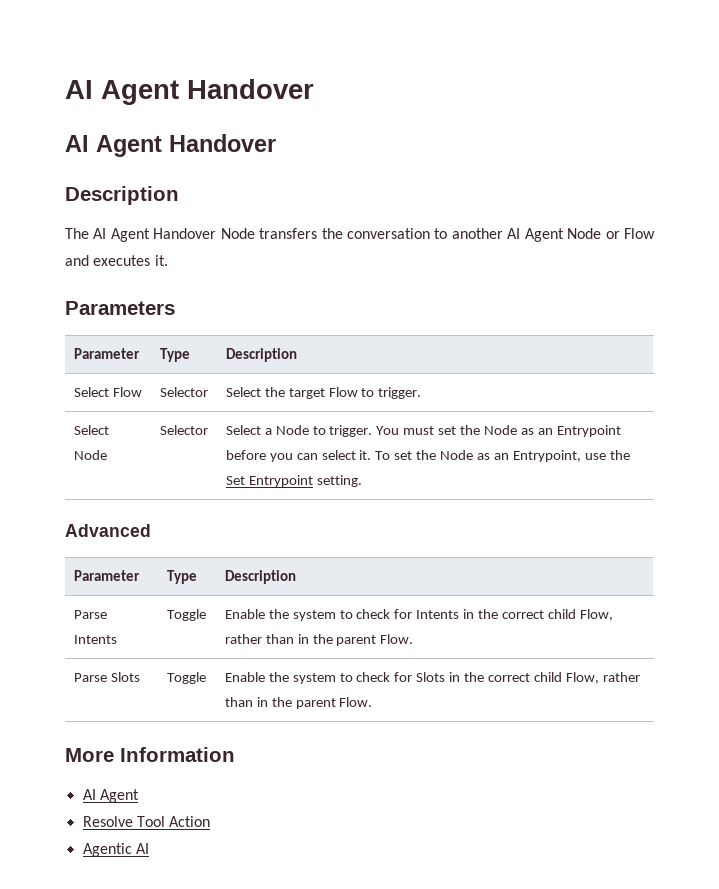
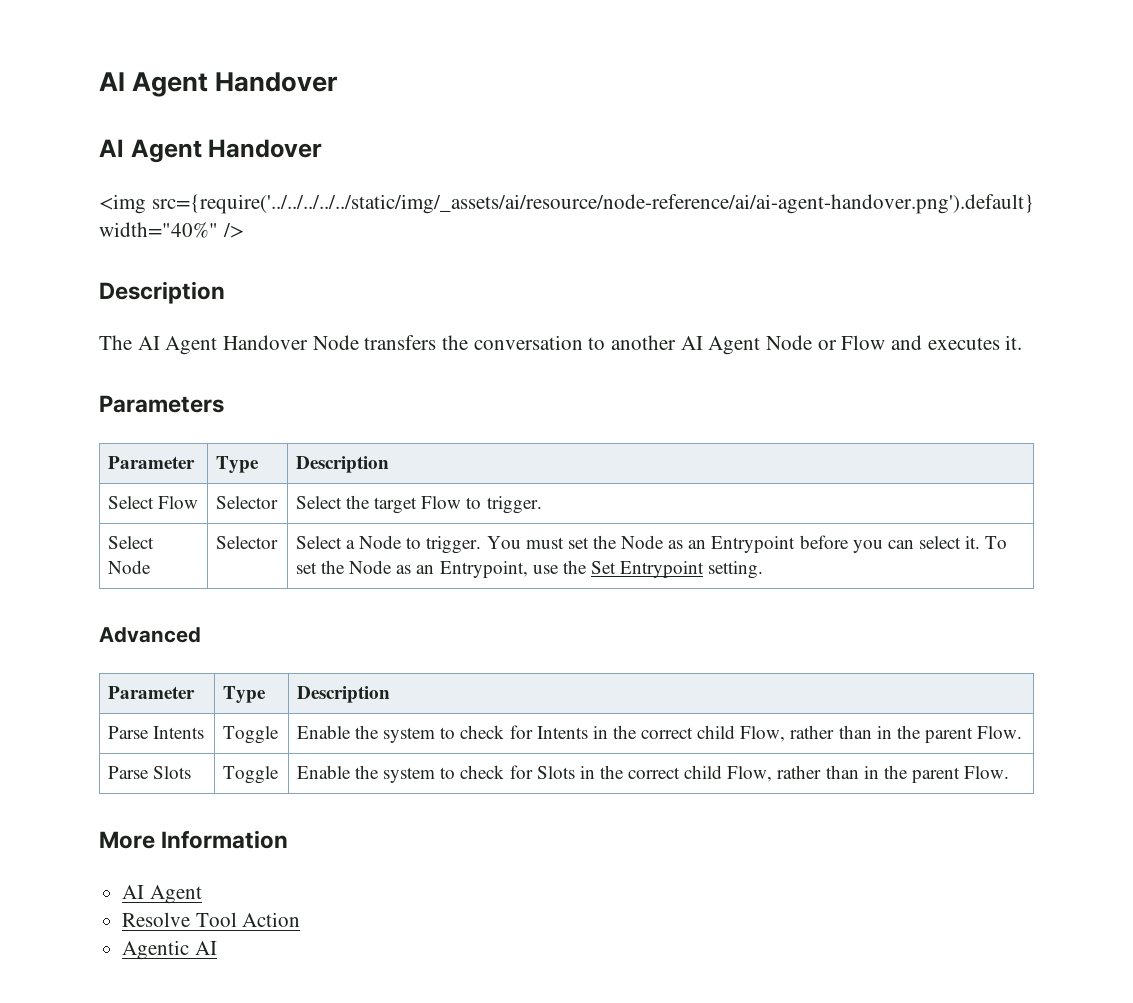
+ <img src={require('../../../../../static/img/_assets/ai/resource/node-reference/ai/ai-agent-handover.png').default} width="40%" />

